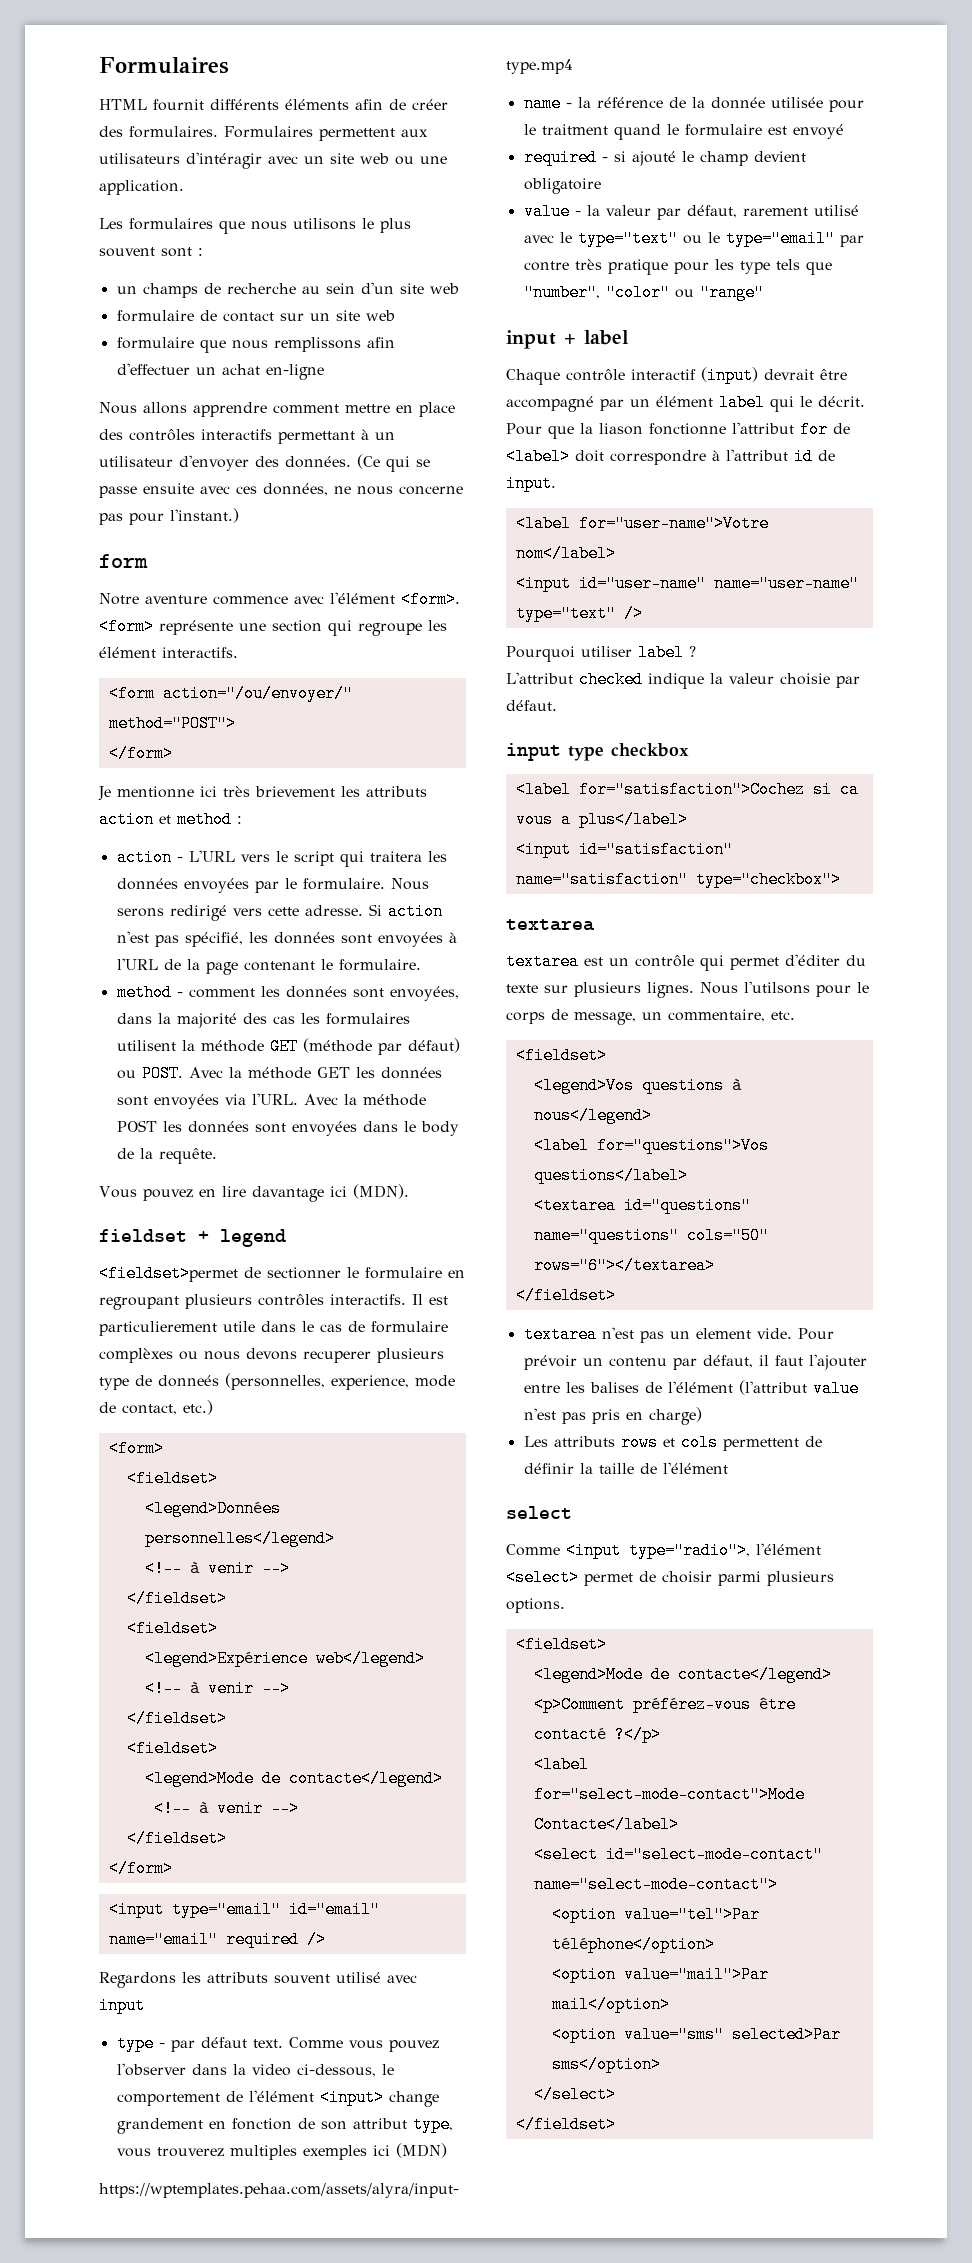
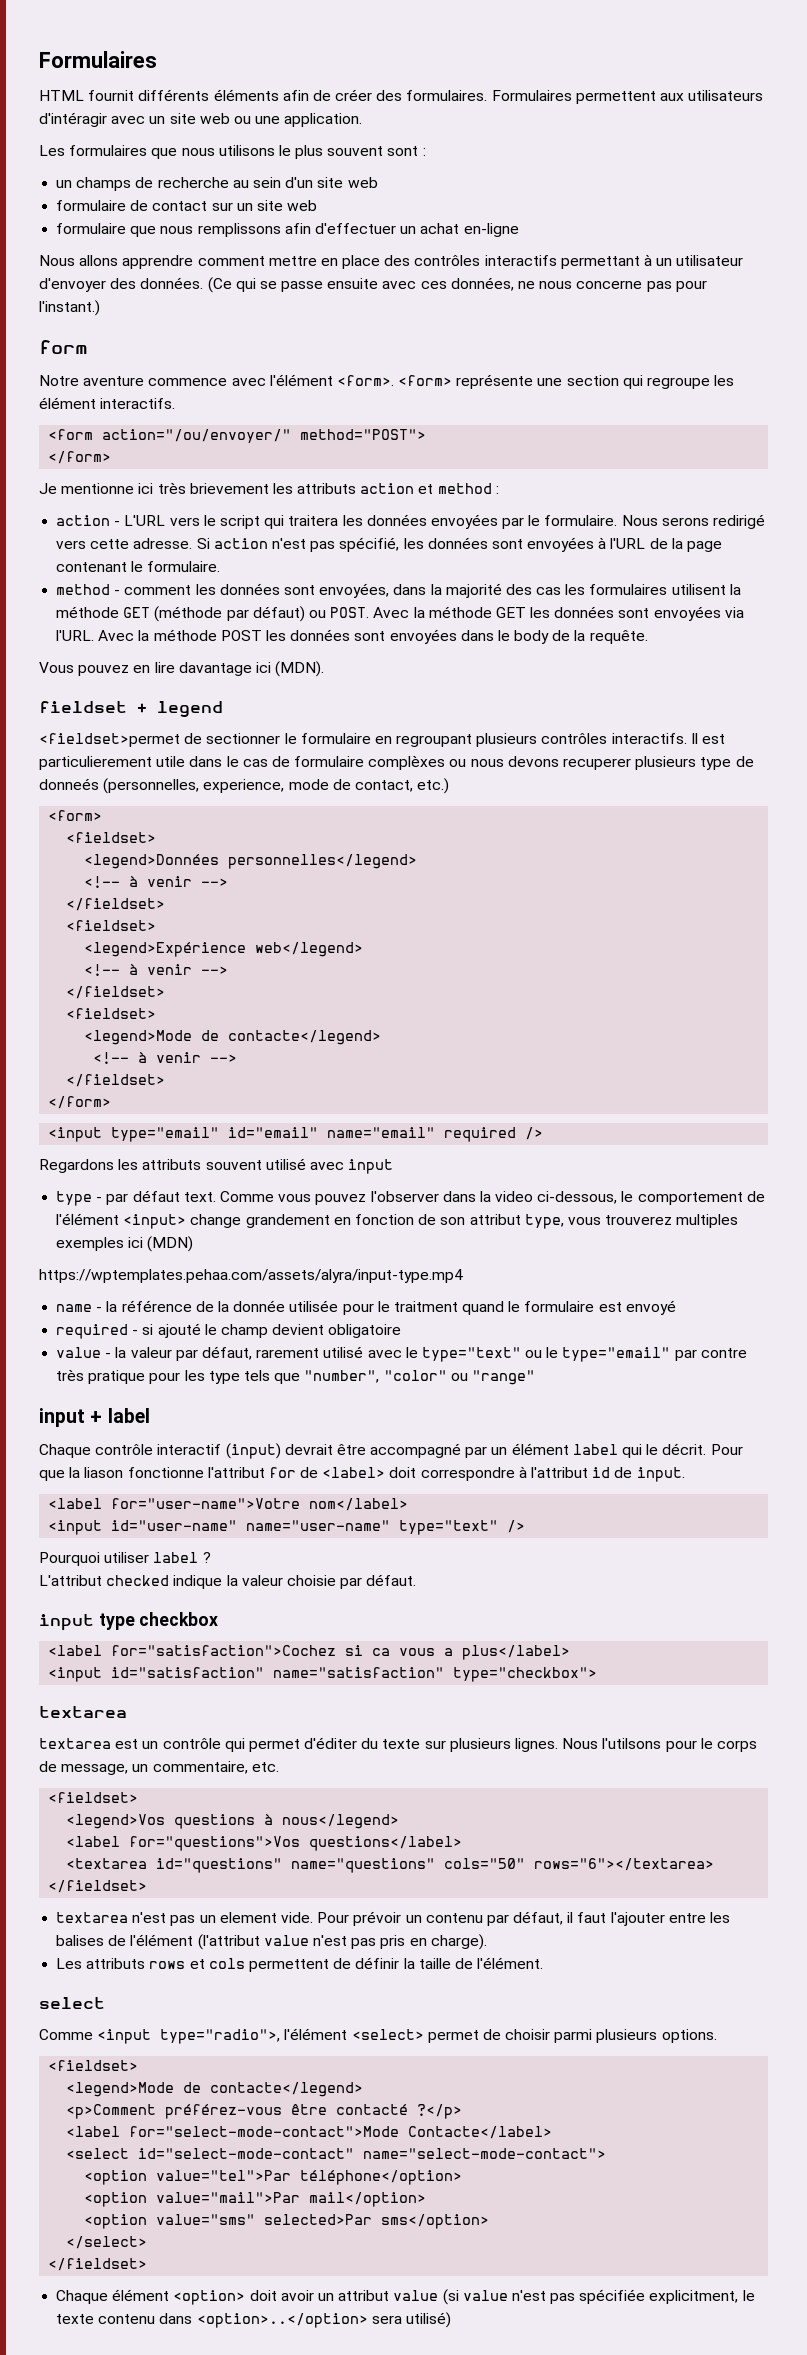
- Pour prévoir un contenu par défaut, il faut l'ajouter entre les balises de l'élément (l'attribut value n'est pas pris en charge)
+ Pour prévoir un contenu par défaut, il faut l'ajouter entre les balises de l'élément (l'attribut value n'est pas pris en charge).
- Les attributs rows et cols permettent de définir la taille de l'élément
+ Les attributs rows et cols permettent de définir la taille de l'élément.
+ Chaque élément <option> doit avoir un attribut value (si value n'est pas spécifiée explicitment, le texte contenu dans <option>..</option> sera utilisé)

